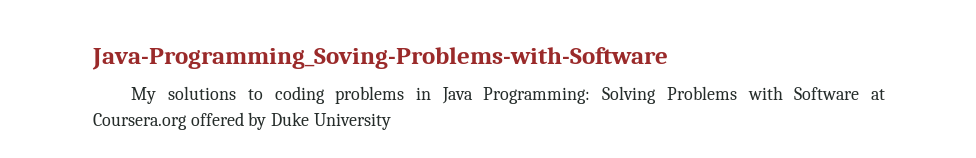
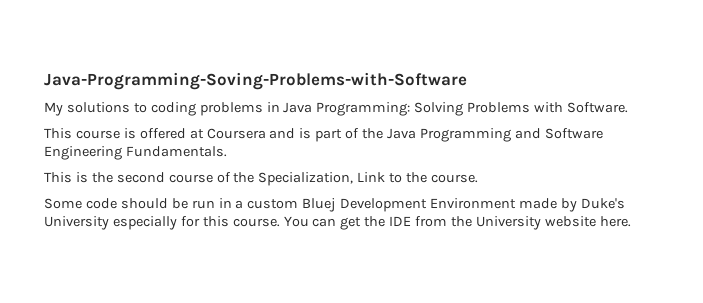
- Java-Programming_Soving-Problems-with-Software
+ Java-Programming-Soving-Problems-with-Software
- My solutions to coding problems in Java Programming: Solving Problems with Software at Coursera.org offered by Duke University
+ My solutions to coding problems in Java Programming: Solving Problems with Software.
+ This course is offered at Coursera and is part of the Java Programming and Software Engineering Fundamentals.
+ This is the second course of the Specialization, Link to the course.
+ Some code should be run in a custom Bluej Development Environment made by Duke's University especially for this course. You can get the IDE from the University website here.

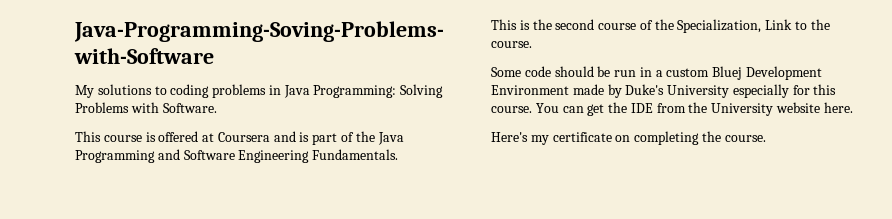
+ Here's my certificate on completing the course.

